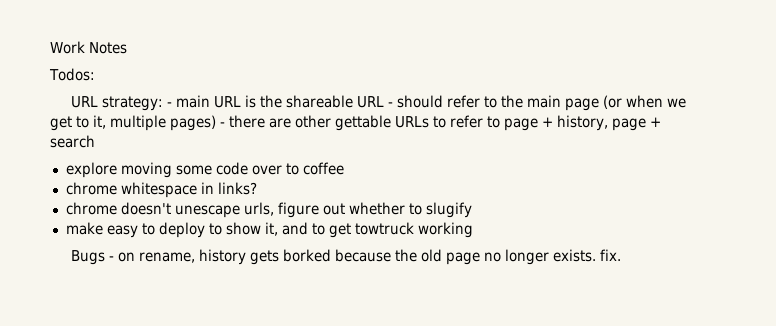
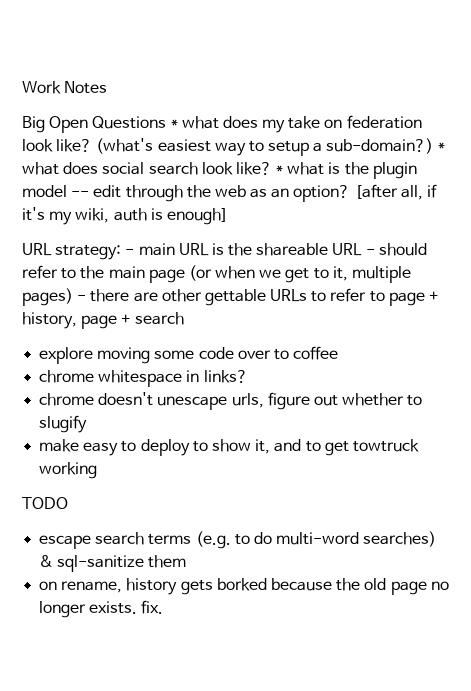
- Todos:
+ Big Open Questions * what does my take on federation look like? (what's easiest way to setup a sub-domain?) * what does social search look like? * what is the plugin model -- edit through the web as an option? [after all, if it's my wiki, auth is enough]
- Bugs - on rename, history gets borked because the old page no longer exists. fix.
+ TODO
+ escape search terms (e.g. to do multi-word searches) & sql-sanitize them
+ on rename, history gets borked because the old page no longer exists. fix.

